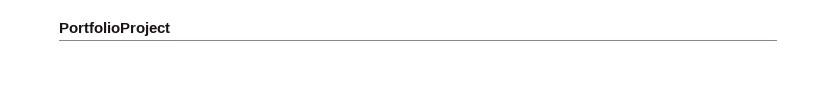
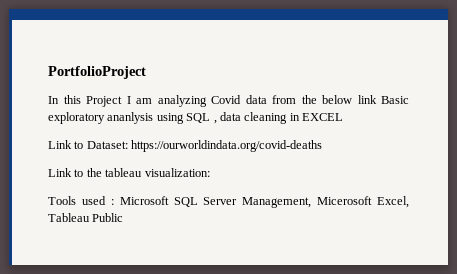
+ In this Project I am analyzing Covid data from the below link Basic exploratory ananlysis using SQL , data cleaning in EXCEL
+ Link to Dataset: https://ourworldindata.org/covid-deaths
+ Link to the tableau visualization:
+ Tools used : Microsoft SQL Server Management, Micerosoft Excel, Tableau Public

